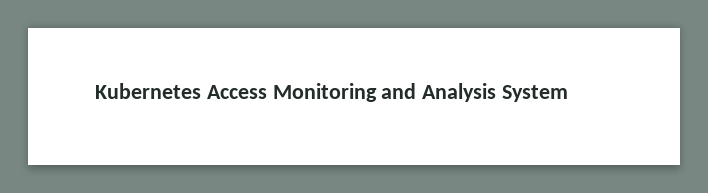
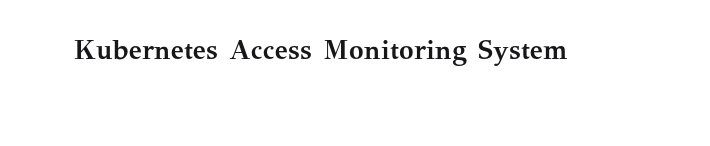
- Kubernetes Access Monitoring and Analysis System
+ Kubernetes Access Monitoring System

